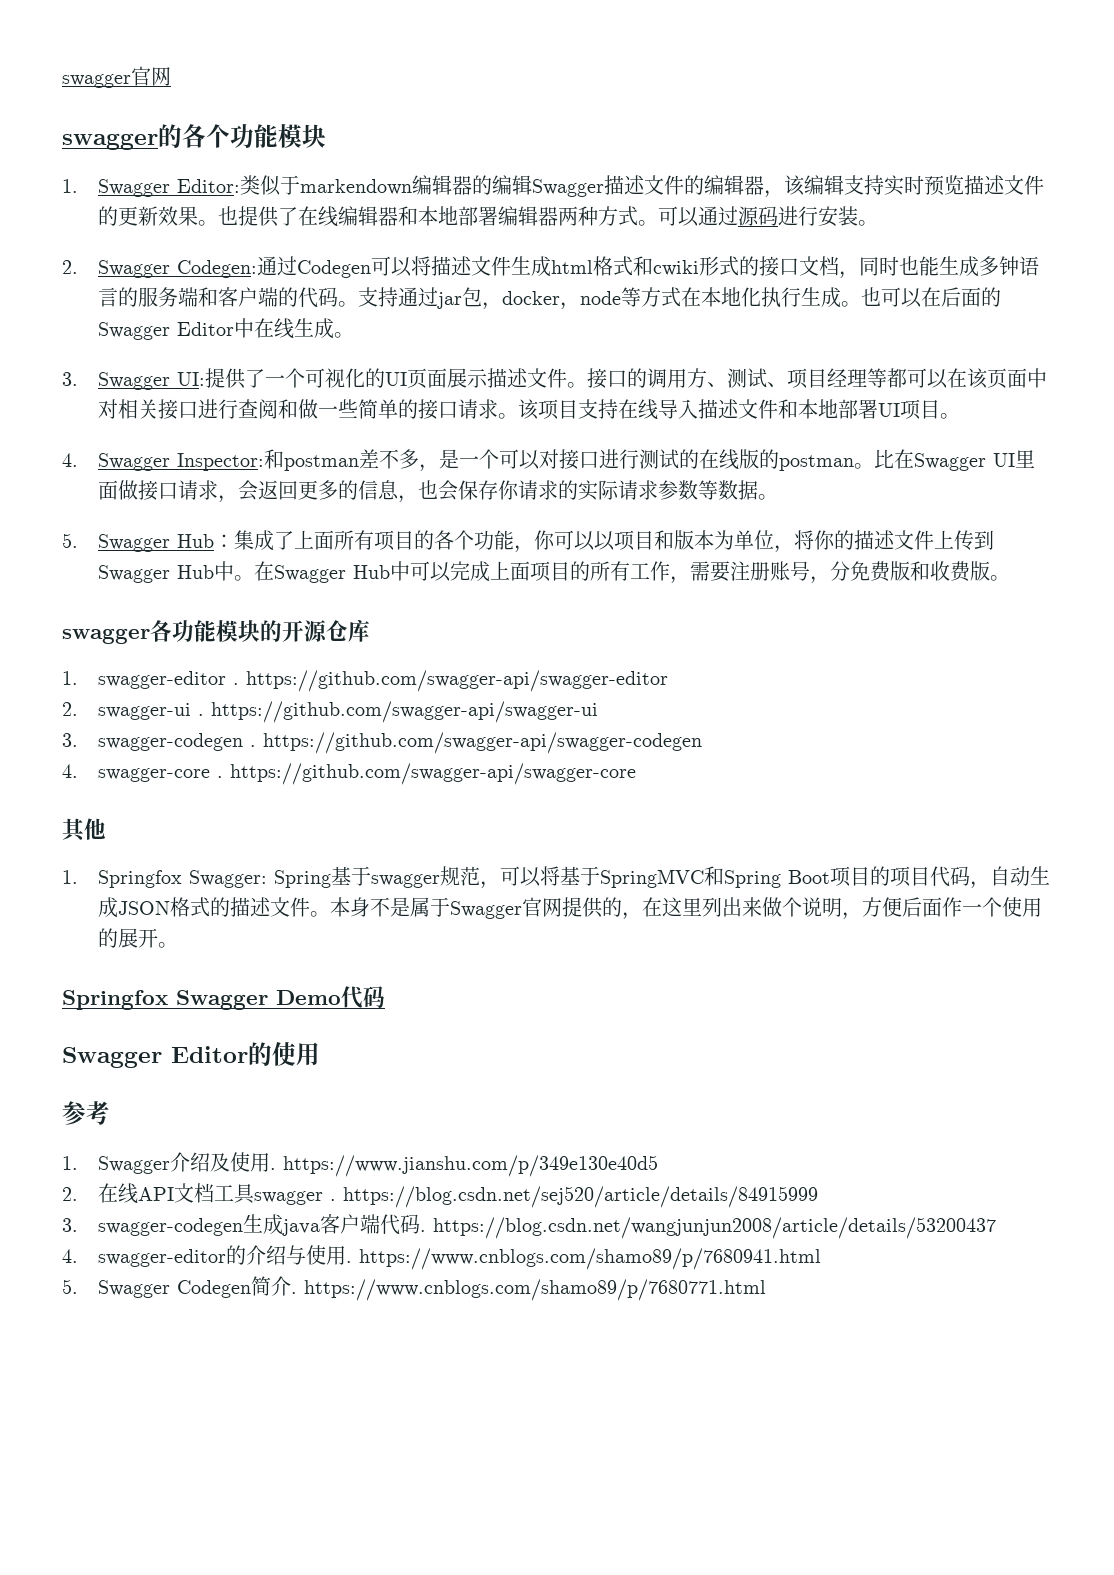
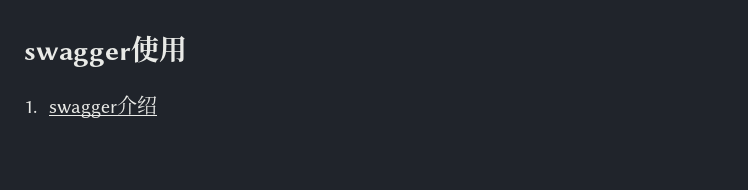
- swagger官网
- swagger的各个功能模块
- 1. Swagger Editor:类似于markendown编辑器的编辑Swagger描述文件的编辑器，该编辑支持实时预览描述文件的更新效果。也提供了在线编辑器和本地部署编辑器两种方式。可以通过源码进行安装。
- 2. Swagger Codegen:通过Codegen可以将描述文件生成html格式和cwiki形式的接口文档，同时也能生成多钟语言的服务端和客户端的代码。支持通过jar包，docker，node等方式在本地化执行生成。也可以在后面的Swagger Editor中在线生成。
- 3. Swagger UI:提供了一个可视化的UI页面展示描述文件。接口的调用方、测试、项目经理等都可以在该页面中对相关接口进行查阅和做一些简单的接口请求。该项目支持在线导入描述文件和本地部署UI项目。
- 4. Swagger Inspector:和postman差不多，是一个可以对接口进行测试的在线版的postman。比在Swagger UI里面做接口请求，会返回更多的信息，也会保存你请求的实际请求参数等数据。
- 5. Swagger Hub：集成了上面所有项目的各个功能，你可以以项目和版本为单位，将你的描述文件上传到Swagger Hub中。在Swagger Hub中可以完成上面项目的所有工作，需要注册账号，分免费版和收费版。
- swagger各功能模块的开源仓库
- 1. swagger-editor . https://github.com/swagger-api/swagger-editor
- 2. swagger-ui . https://github.com/swagger-api/swagger-ui
- 3. swagger-codegen . https://github.com/swagger-api/swagger-codegen
- 4. swagger-core . https://github.com/swagger-api/swagger-core
- 其他
- 1. Springfox Swagger: Spring基于swagger规范，可以将基于SpringMVC和Spring Boot项目的项目代码，自动生成JSON格式的描述文件。本身不是属于Swagger官网提供的，在这里列出来做个说明，方便后面作一个使用的展开。
- Springfox Swagger Demo代码
- Swagger Editor的使用
- 参考
- 1. Swagger介绍及使用. https://www.jianshu.com/p/349e130e40d5
- 2.在线API文档工具swagger . https://blog.csdn.net/sej520/article/details/84915999
- 3. swagger-codegen生成java客户端代码. https://blog.csdn.net/wangjunjun2008/article/details/53200437
- 4. swagger-editor的介绍与使用. https://www.cnblogs.com/shamo89/p/7680941.html
- 5. Swagger Codegen简介. https://www.cnblogs.com/shamo89/p/7680771.html
+ swagger使用
+ 1. swagger介绍

